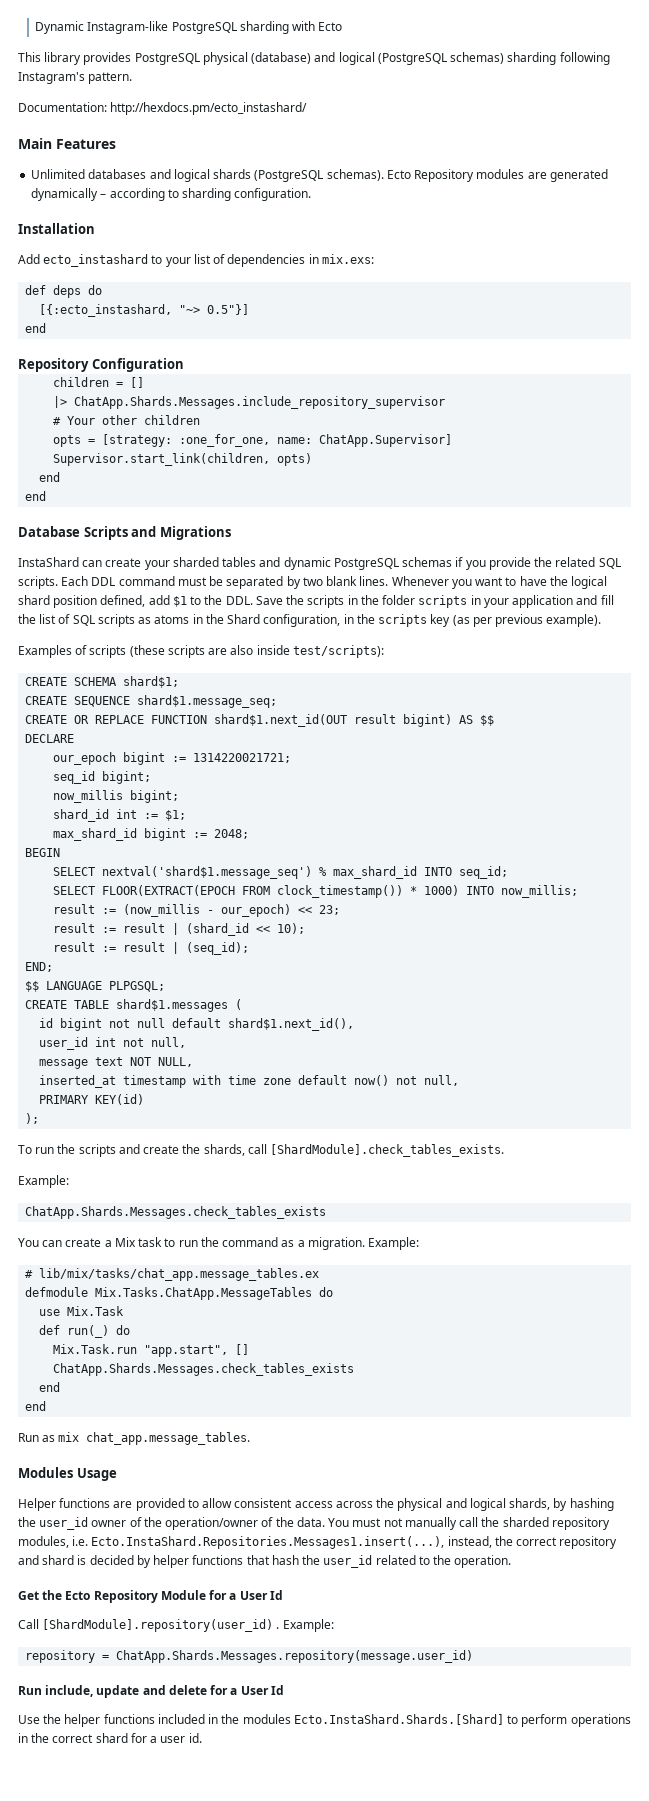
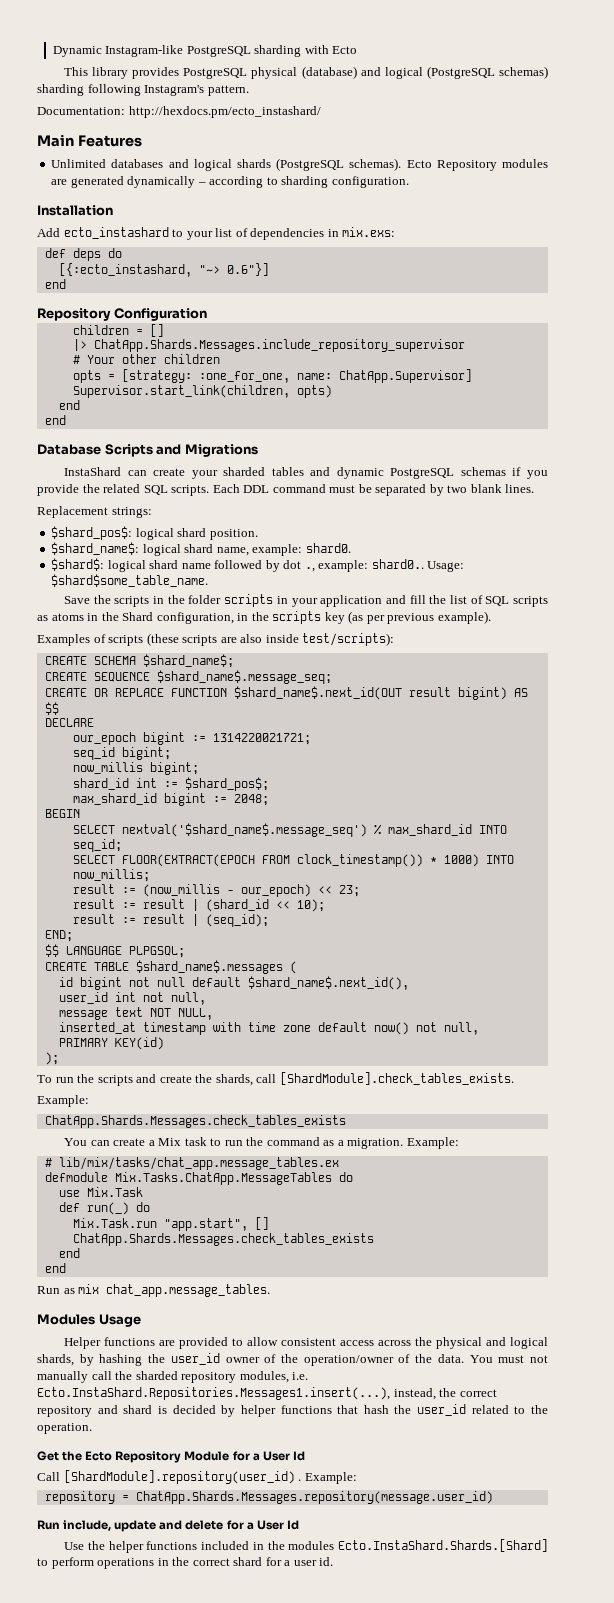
- [{:ecto_instashard, "~> 0.5"}]
+ [{:ecto_instashard, "~> 0.6"}]
- Each DDL command must be separated by two blank lines. Whenever you want to have the logical shard position defined, add $1 to the DDL. Save the scripts in the folder scripts in your application and fill the list of SQL scripts as atoms in the Shard configuration, in the scripts key (as per previous example).
+ Each DDL command must be separated by two blank lines.
+ Replacement strings:
+ $shard_pos$: logical shard position.
+ $shard_name$: logical shard name, example: shard0.
+ $shard$: logical shard name followed by dot ., example: shard0.. Usage: $shard$some_table_name.
+ Save the scripts in the folder scripts in your application and fill the list of SQL scripts as atoms in the Shard configuration, in the scripts key (as per previous example).
- CREATE SCHEMA shard$1;
+ CREATE SCHEMA $shard_name$;
- CREATE SEQUENCE shard$1.message_seq;
+ CREATE SEQUENCE $shard_name$.message_seq;
- CREATE OR REPLACE FUNCTION shard$1.next_id(OUT result bigint) AS $$
+ CREATE OR REPLACE FUNCTION $shard_name$.next_id(OUT result bigint) AS $$
- shard_id int := $1;
+ shard_id int := $shard_pos$;
- SELECT nextval('shard$1.message_seq') % max_shard_id INTO seq_id;
+ SELECT nextval('$shard_name$.message_seq') % max_shard_id INTO seq_id;
- CREATE TABLE shard$1.messages (
+ CREATE TABLE $shard_name$.messages (
- id bigint not null default shard$1.next_id(),
+ id bigint not null default $shard_name$.next_id(),

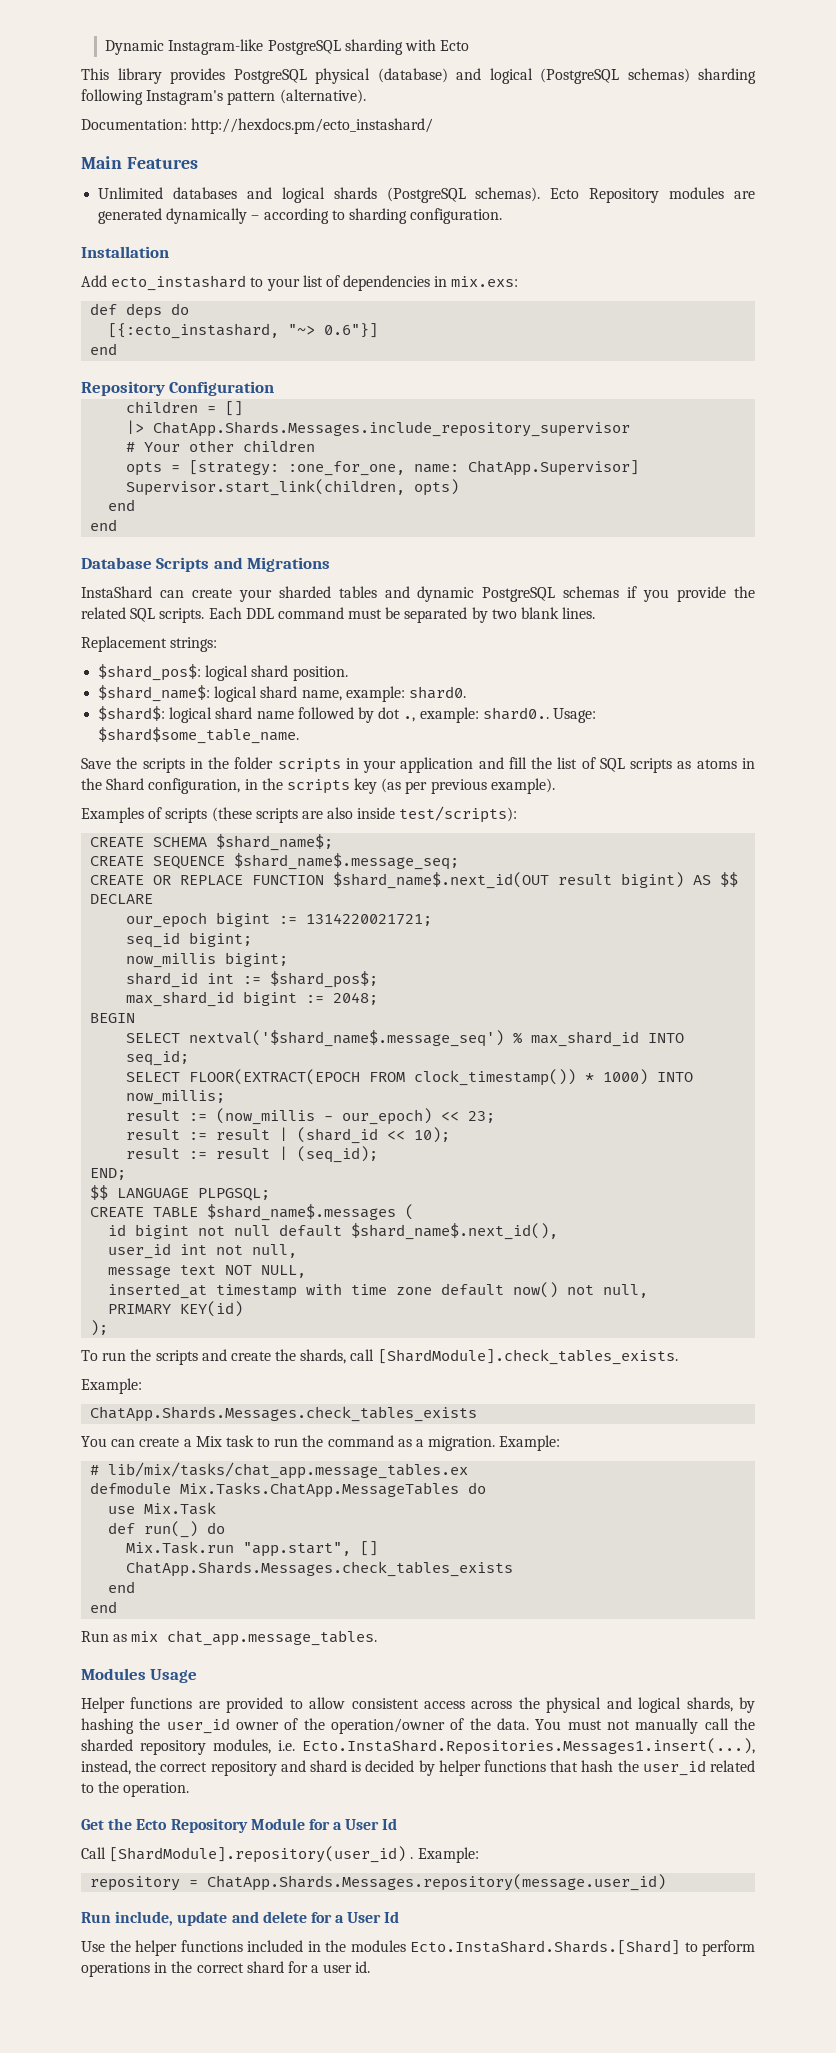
- This library provides PostgreSQL physical (database) and logical (PostgreSQL schemas) sharding following Instagram's pattern.
+ This library provides PostgreSQL physical (database) and logical (PostgreSQL schemas) sharding following Instagram's pattern (alternative).

